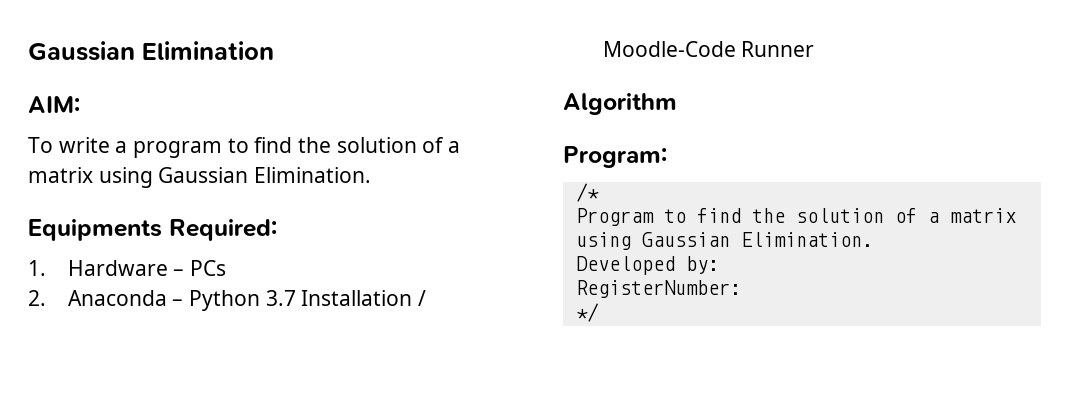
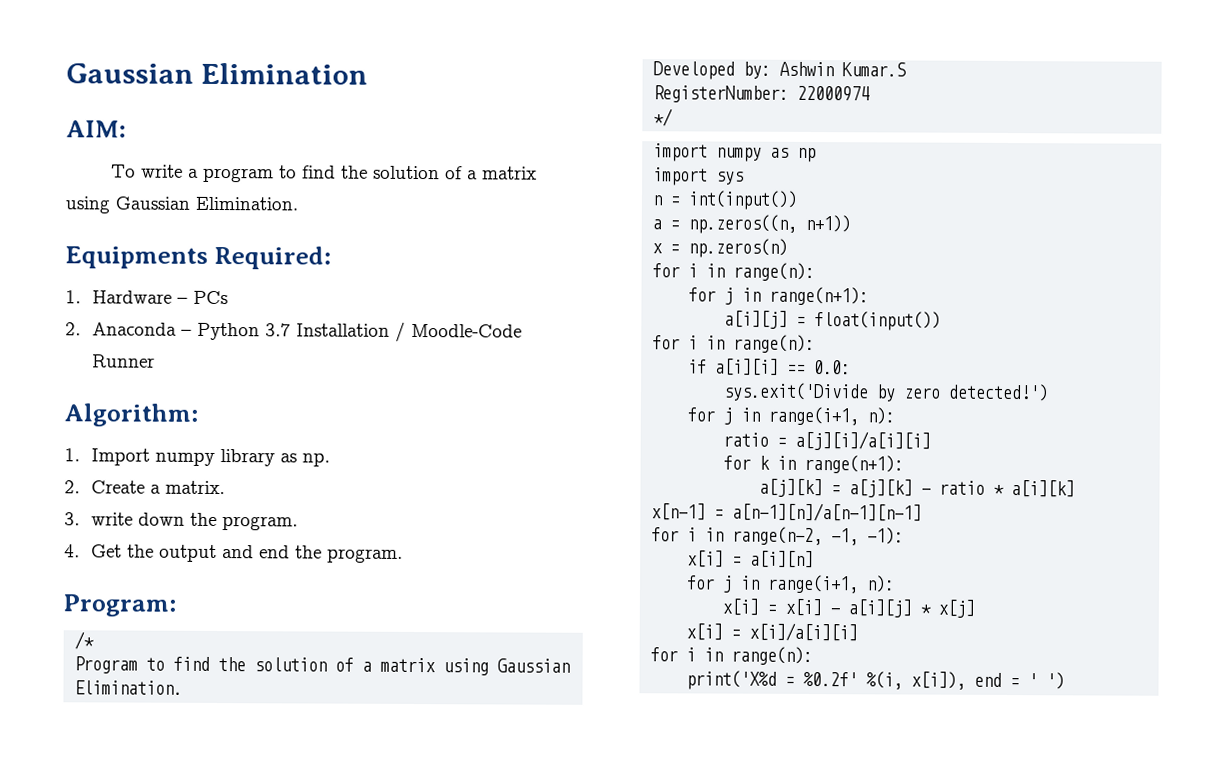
- Algorithm
+ Algorithm:
+ 1. Import numpy library as np.
+ 2. Create a matrix.
+ 3. write down the program.
+ 4. Get the output and end the program.
- Developed by:
+ Developed by: Ashwin Kumar.S
- RegisterNumber:
+ RegisterNumber: 22000974
+ import numpy as np
+ import sys
+ n = int(input())
+ a = np.zeros((n, n+1))
+ x = np.zeros(n)
+ for i in range(n):
+ for j in range(n+1):
+ a[i][j] = float(input())
+ for i in range(n):
+ if a[i][i] == 0.0:
+ sys.exit('Divide by zero detected!')
+ for j in range(i+1, n):
+ ratio = a[j][i]/a[i][i]
+ for k in range(n+1):
+ a[j][k] = a[j][k] - ratio * a[i][k]
+ x[n-1] = a[n-1][n]/a[n-1][n-1]
+ for i in range(n-2, -1, -1):
+ x[i] = a[i][n]
+ for j in range(i+1, n):
+ x[i] = x[i] - a[i][j] * x[j]
+ x[i] = x[i]/a[i][i]
+ for i in range(n):
+ print('X%d = %0.2f' %(i, x[i]), end = ' ')

